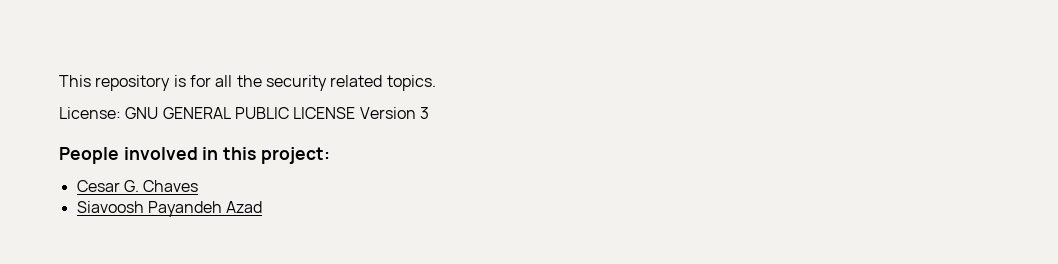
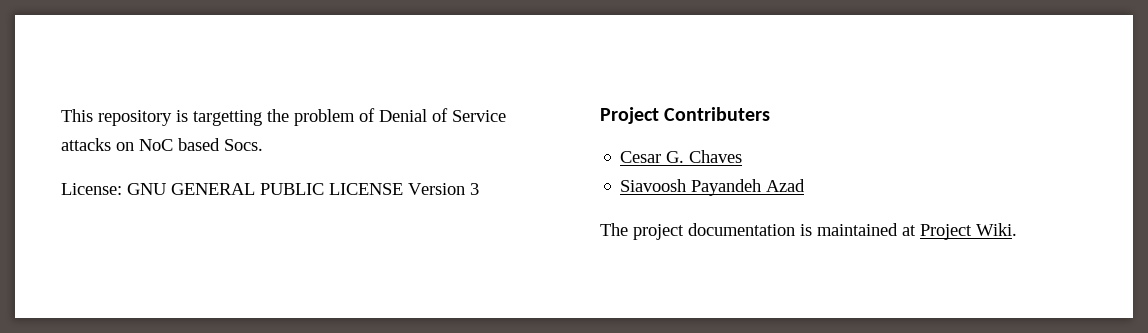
- This repository is for all the security related topics.
+ This repository is targetting the problem of Denial of Service attacks on NoC based Socs.
- People involved in this project:
+ Project Contributers
+ The project documentation is maintained at Project Wiki.

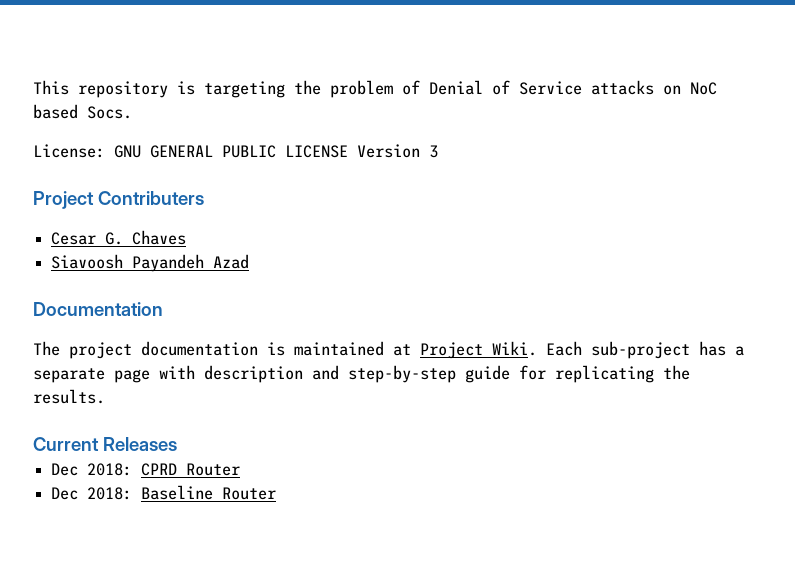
- This repository is targetting the problem of Denial of Service attacks on NoC based Socs.
+ This repository is targeting the problem of Denial of Service attacks on NoC based Socs.
+ Documentation
+ Each sub-project has a separate page with description and step-by-step guide for replicating the results.
+ Current Releases
+ Dec 2018: CPRD Router
+ Dec 2018: Baseline Router

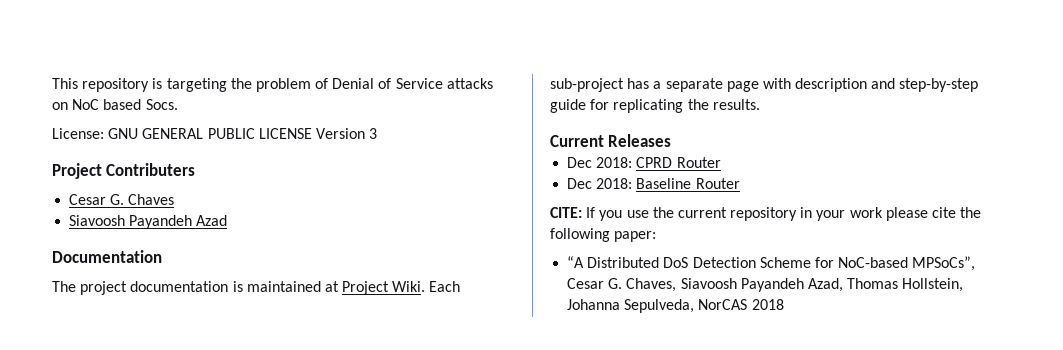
+ CITE: If you use the current repository in your work please cite the following paper:
+ “A Distributed DoS Detection Scheme for NoC-based MPSoCs”, Cesar G. Chaves, Siavoosh Payandeh Azad, Thomas Hollstein, Johanna Sepulveda, NorCAS 2018

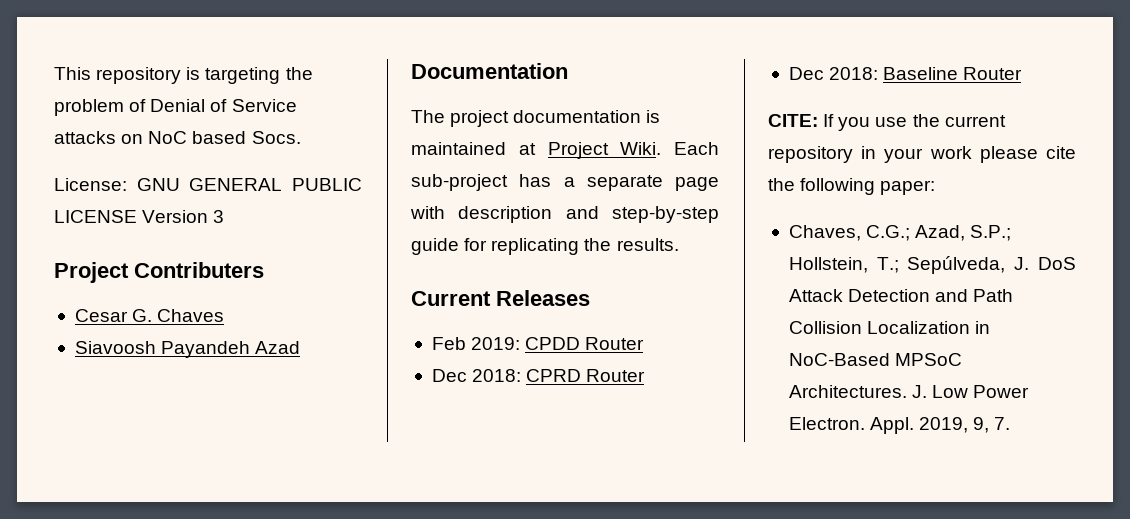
+ Feb 2019: CPDD Router
- “A Distributed DoS Detection Scheme for NoC-based MPSoCs”, Cesar G. Chaves, Siavoosh Payandeh Azad, Thomas Hollstein, Johanna Sepulveda, NorCAS 2018
+ Chaves, C.G.; Azad, S.P.; Hollstein, T.; Sepúlveda, J. DoS Attack Detection and Path Collision Localization in NoC-Based MPSoC Architectures. J. Low Power Electron. Appl. 2019, 9, 7.

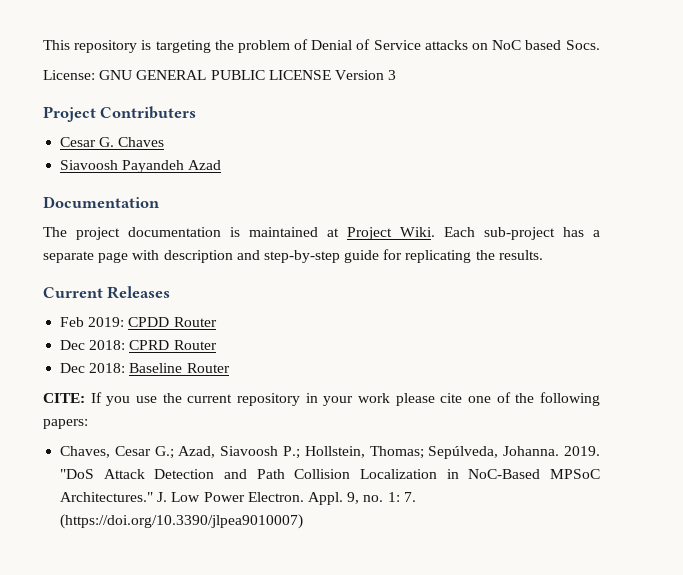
- CITE: If you use the current repository in your work please cite the following paper:
+ CITE: If you use the current repository in your work please cite one of the following papers:
- Chaves, C.G.; Azad, S.P.; Hollstein, T.; Sepúlveda, J. DoS Attack Detection and Path Collision Localization in NoC-Based MPSoC Architectures.
+ Chaves, Cesar G.; Azad, Siavoosh P.; Hollstein, Thomas; Sepúlveda, Johanna. 2019. "DoS Attack Detection and Path Collision Localization in NoC-Based MPSoC Architectures."
- 2019, 9, 7.
+ 9, no. 1: 7. (https://doi.org/10.3390/jlpea9010007)

